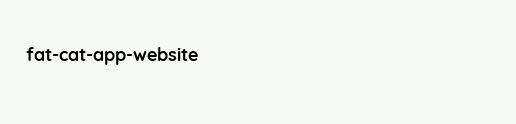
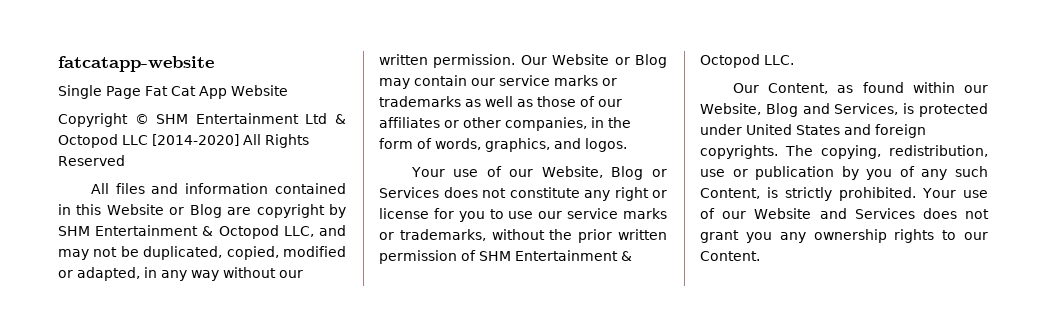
- fat-cat-app-website
+ fatcatapp-website
+ Single Page Fat Cat App Website
+ Copyright © SHM Entertainment Ltd & Octopod LLC [2014-2020] All Rights Reserved
+ All files and information contained in this Website or Blog are copyright by SHM Entertainment & Octopod LLC, and may not be duplicated, copied, modified or adapted, in any way without our written permission. Our Website or Blog may contain our service marks or trademarks as well as those of our affiliates or other companies, in the form of words, graphics, and logos.
+ Your use of our Website, Blog or Services does not constitute any right or license for you to use our service marks or trademarks, without the prior written permission of SHM Entertainment & Octopod LLC.
+ Our Content, as found within our Website, Blog and Services, is protected under United States and foreign copyrights. The copying, redistribution, use or publication by you of any such Content, is strictly prohibited. Your use of our Website and Services does not grant you any ownership rights to our Content.

